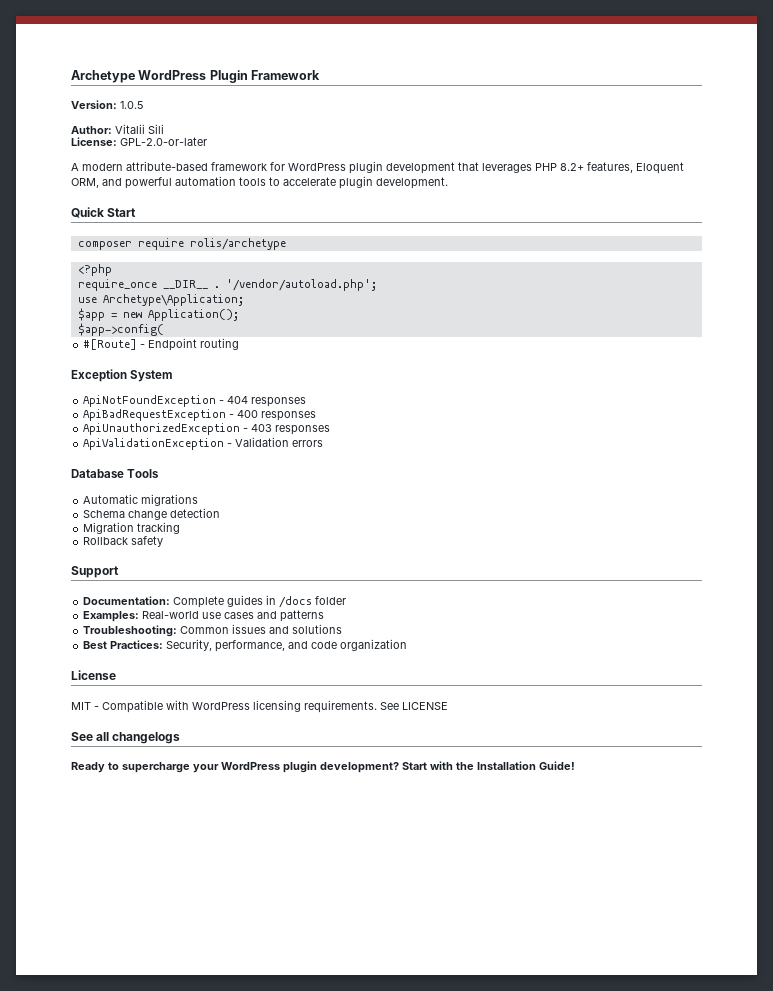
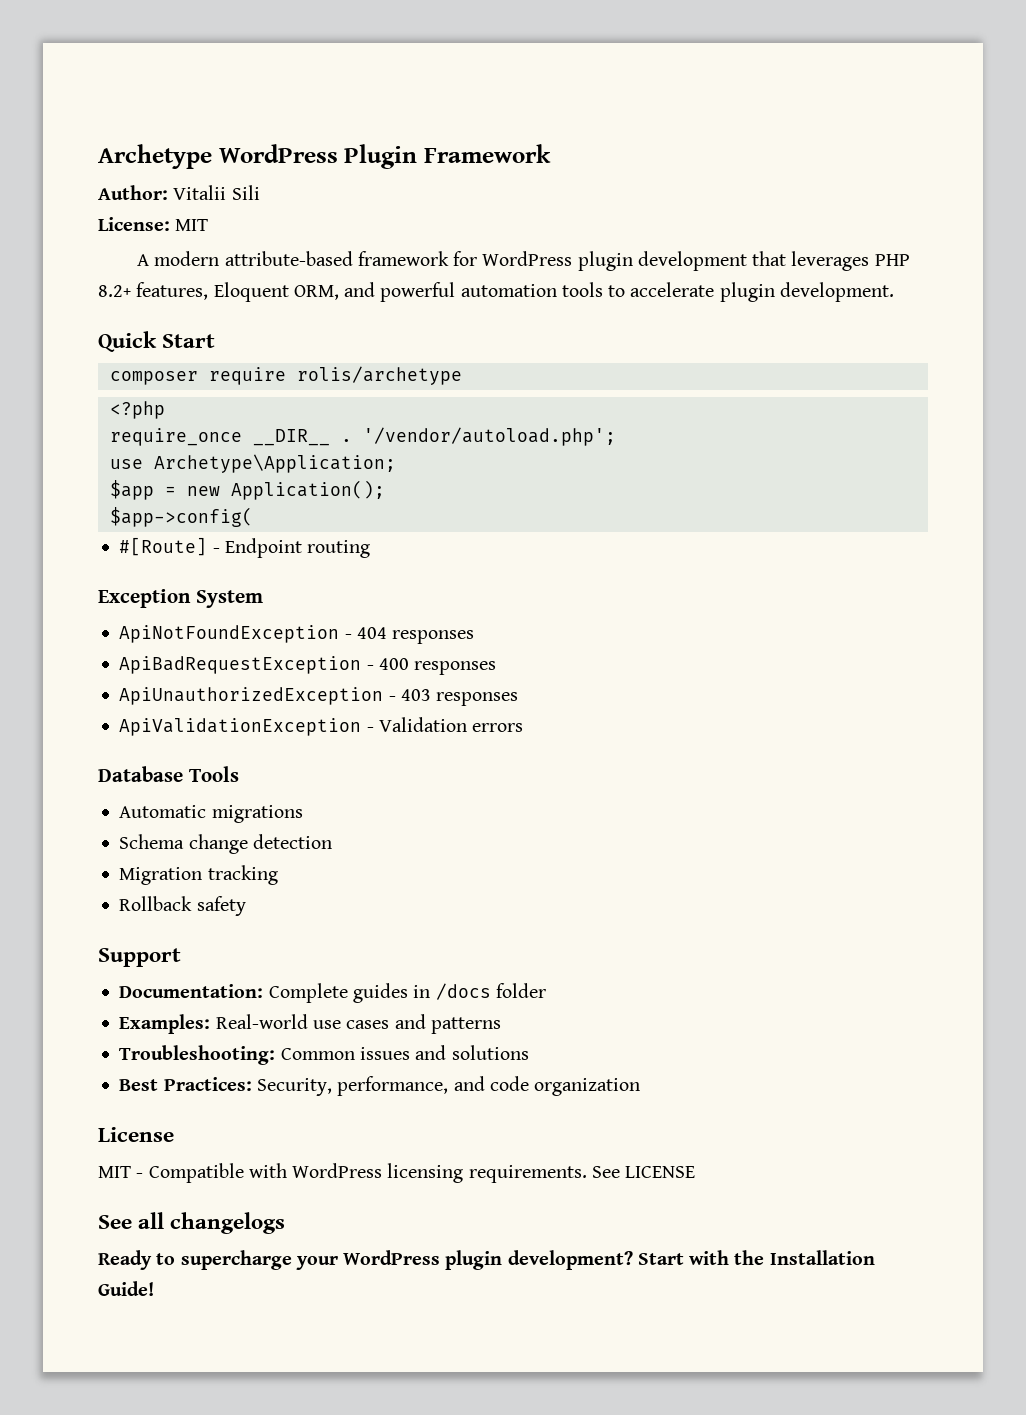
- Version: 1.0.5
- License: GPL-2.0-or-later
+ License: MIT

